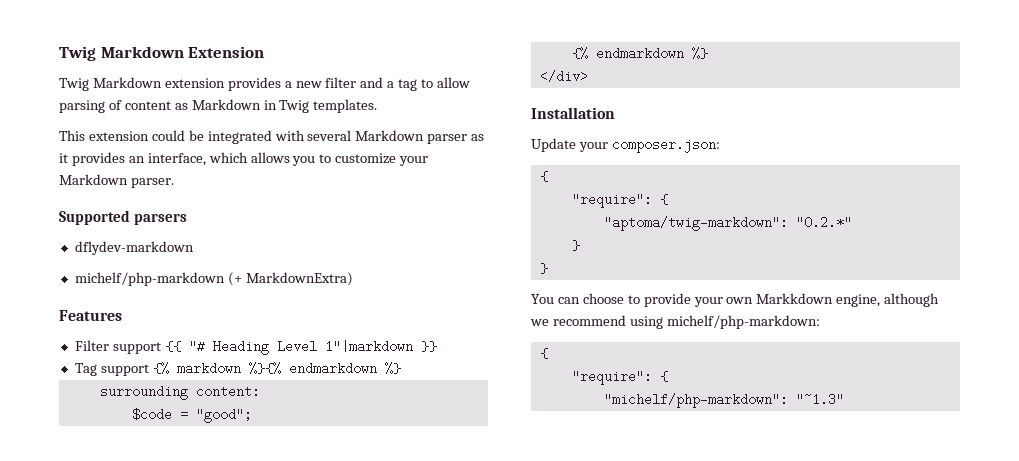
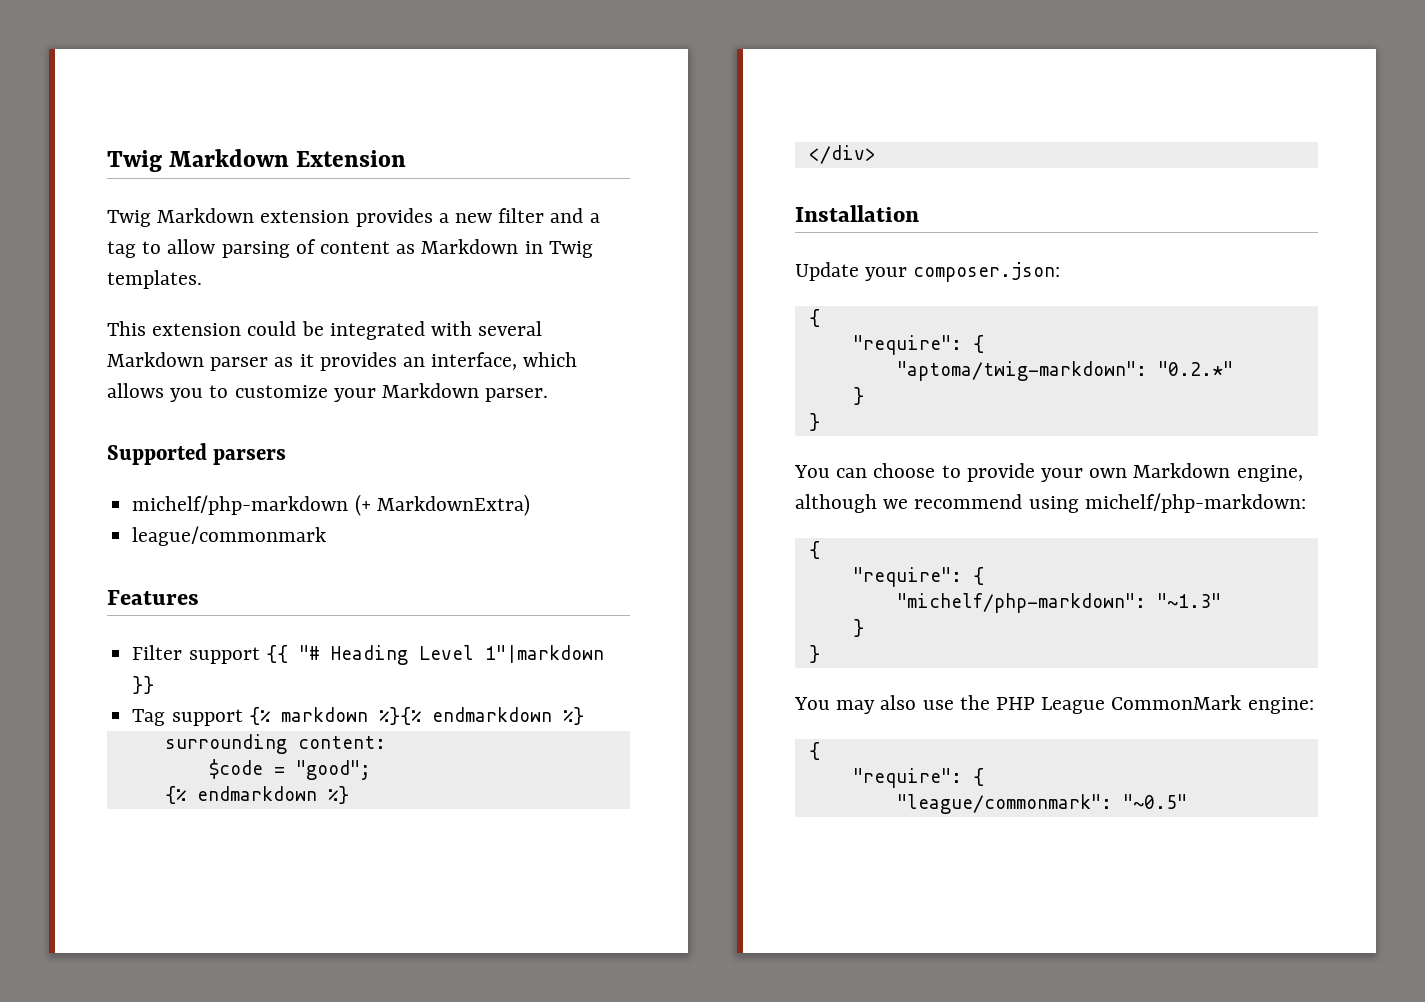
- dflydev-markdown
+ league/commonmark
- You can choose to provide your own Markkdown engine, although we recommend using michelf/php-markdown:
+ You can choose to provide your own Markdown engine, although we recommend using michelf/php-markdown:
  "michelf/php-markdown": "~1.3"
+ }
+ }
+ You may also use the PHP League CommonMark engine:
+ {
+ "require": {
+ "league/commonmark": "~0.5"

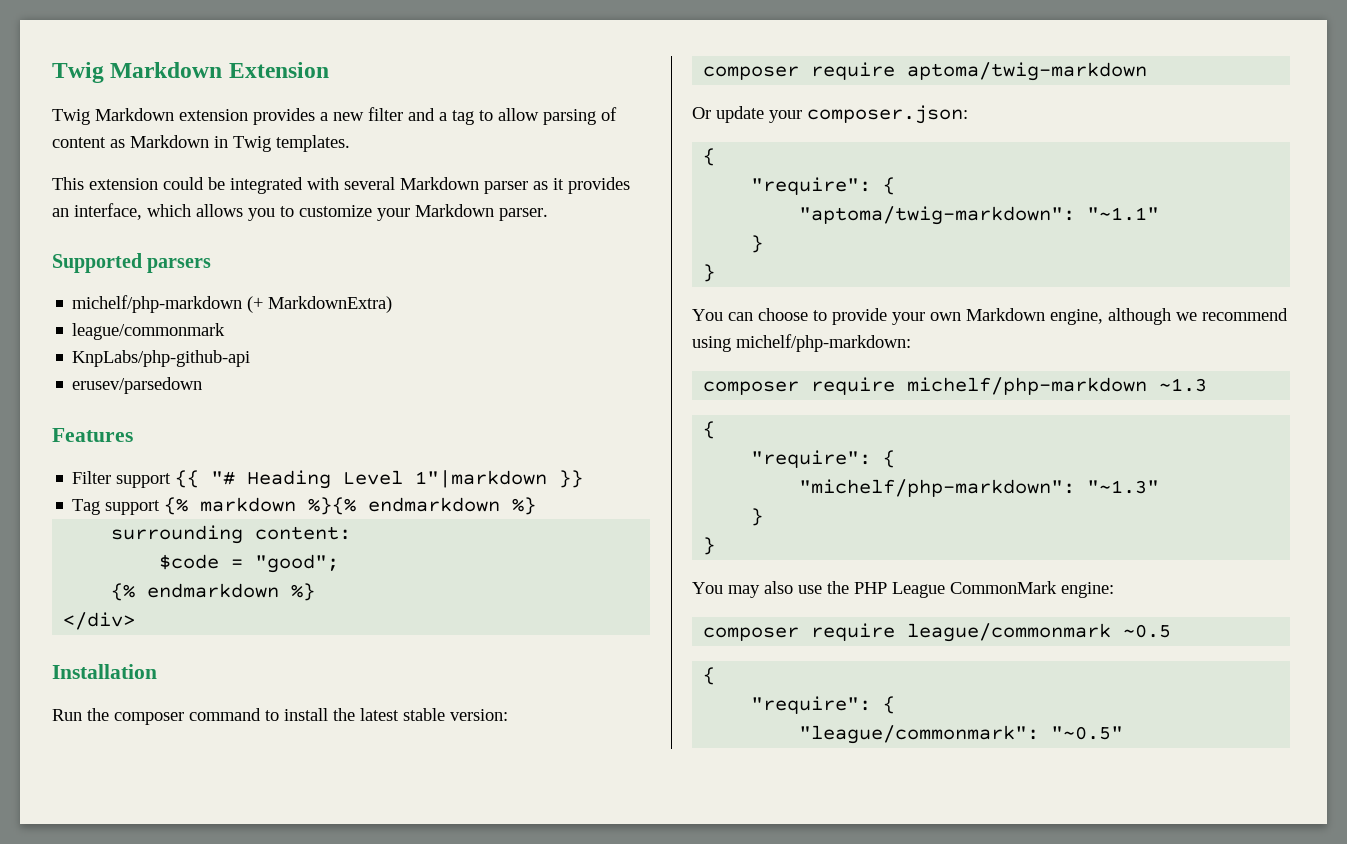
+ KnpLabs/php-github-api
+ erusev/parsedown
- Update your composer.json:
+ Run the composer command to install the latest stable version:
+ composer require aptoma/twig-markdown
+ Or update your composer.json:
- "aptoma/twig-markdown": "0.2.*"
+ "aptoma/twig-markdown": "~1.1"
+ composer require michelf/php-markdown ~1.3
+ composer require league/commonmark ~0.5

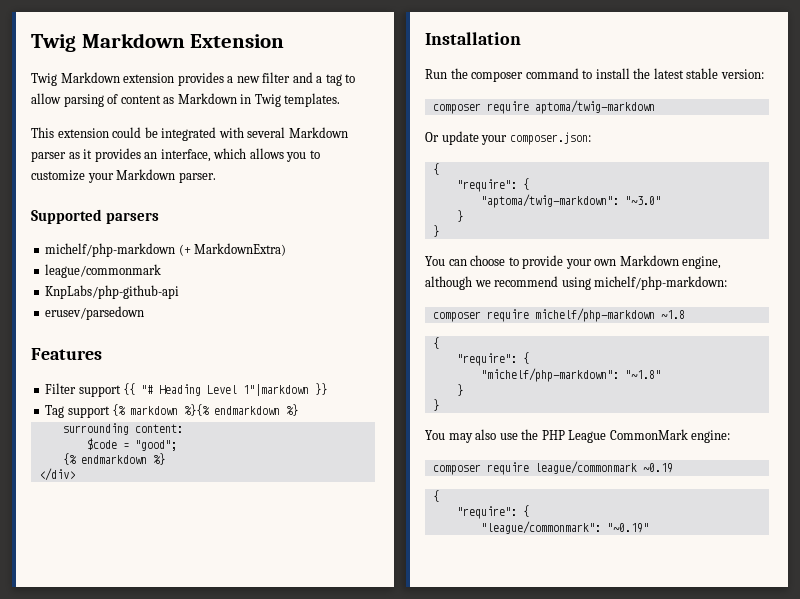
- "aptoma/twig-markdown": "~1.1"
+ "aptoma/twig-markdown": "~3.0"
- composer require michelf/php-markdown ~1.3
+ composer require michelf/php-markdown ~1.8
- "michelf/php-markdown": "~1.3"
+ "michelf/php-markdown": "~1.8"
- composer require league/commonmark ~0.5
+ composer require league/commonmark ~0.19
- "league/commonmark": "~0.5"
+ "league/commonmark": "~0.19"

